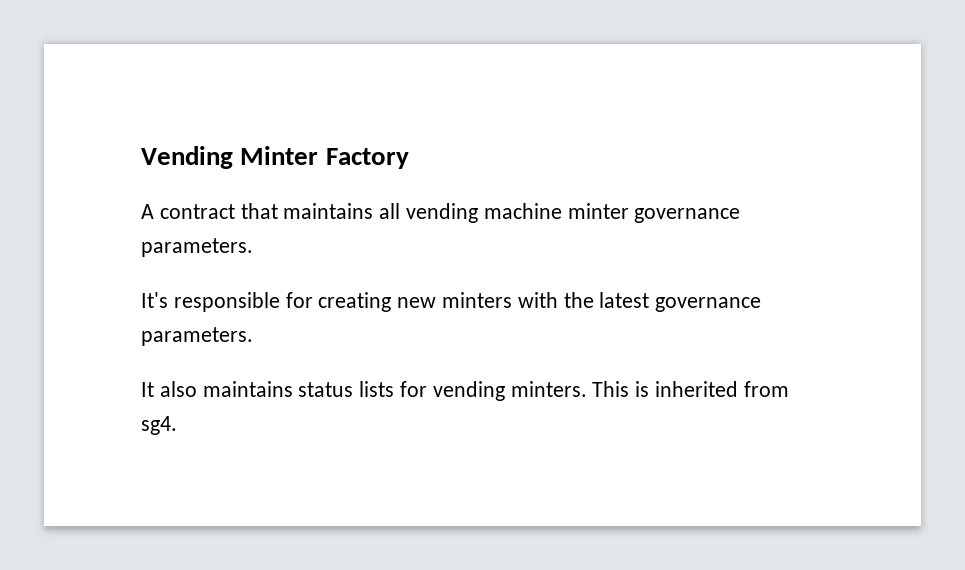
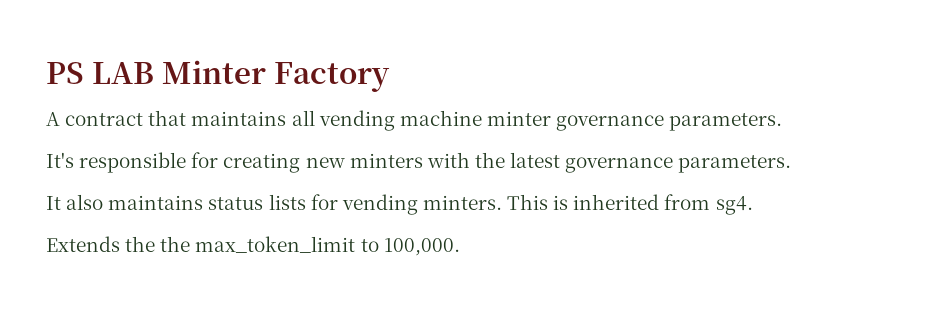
- Vending Minter Factory
+ PS LAB Minter Factory
+ Extends the the max_token_limit to 100,000.

